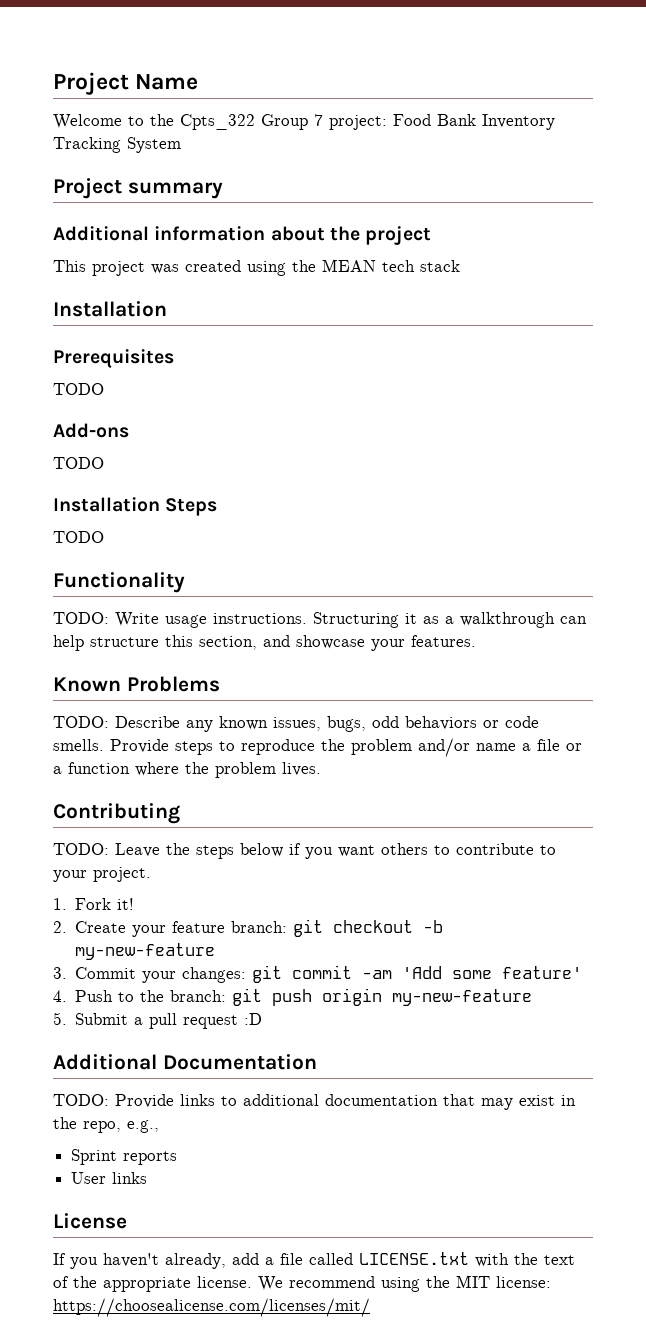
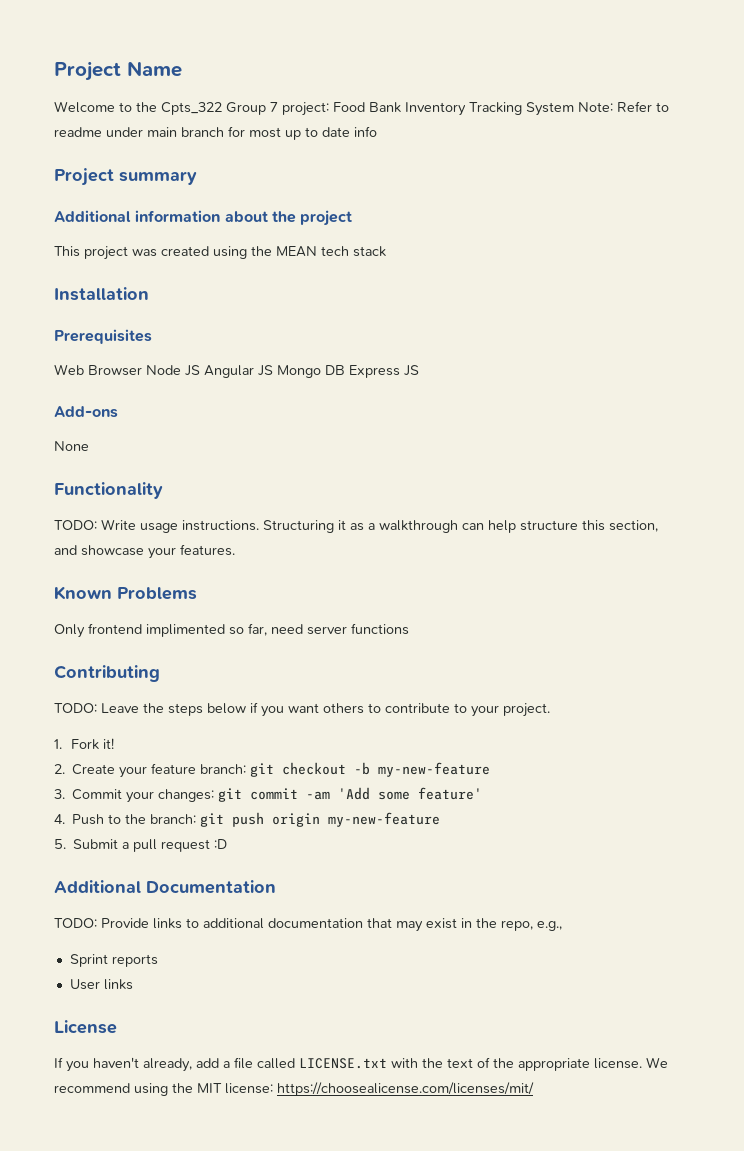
- Welcome to the Cpts_322 Group 7 project: Food Bank Inventory Tracking System
+ Welcome to the Cpts_322 Group 7 project: Food Bank Inventory Tracking System Note: Refer to readme under main branch for most up to date info
  Prerequisites
- TODO
+ Web Browser Node JS Angular JS Mongo DB Express JS
  Add-ons
- TODO
- Installation Steps
- TODO
+ None
- TODO: Describe any known issues, bugs, odd behaviors or code smells. Provide steps to reproduce the problem and/or name a file or a function where the problem lives.
+ Only frontend implimented so far, need server functions

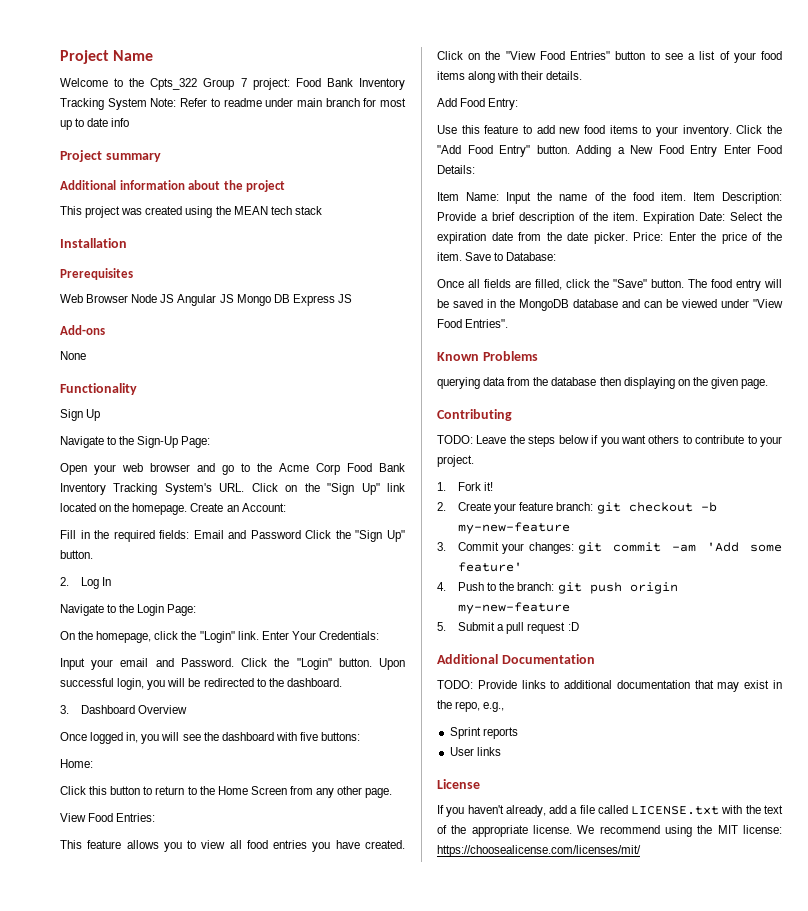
- TODO: Write usage instructions. Structuring it as a walkthrough can help structure this section, and showcase your features.
+ Sign Up
+ Navigate to the Sign-Up Page:
+ Open your web browser and go to the Acme Corp Food Bank Inventory Tracking System's URL. Click on the "Sign Up" link located on the homepage. Create an Account:
+ Fill in the required fields: Email and Password Click the "Sign Up" button.
+ 2. Log In
+ Navigate to the Login Page:
+ On the homepage, click the "Login" link. Enter Your Credentials:
+ Input your email and Password. Click the "Login" button. Upon successful login, you will be redirected to the dashboard.
+ 3. Dashboard Overview
+ Once logged in, you will see the dashboard with five buttons:
+ Home:
+ Click this button to return to the Home Screen from any other page.
+ View Food Entries:
+ This feature allows you to view all food entries you have created. Click on the "View Food Entries" button to see a list of your food items along with their details.
+ Add Food Entry:
+ Use this feature to add new food items to your inventory. Click the "Add Food Entry" button. Adding a New Food Entry Enter Food Details:
+ Item Name: Input the name of the food item. Item Description: Provide a brief description of the item. Expiration Date: Select the expiration date from the date picker. Price: Enter the price of the item. Save to Database:
+ Once all fields are filled, click the "Save" button. The food entry will be saved in the MongoDB database and can be viewed under "View Food Entries".
  Known Problems
- Only frontend implimented so far, need server functions
+ querying data from the database then displaying on the given page.

